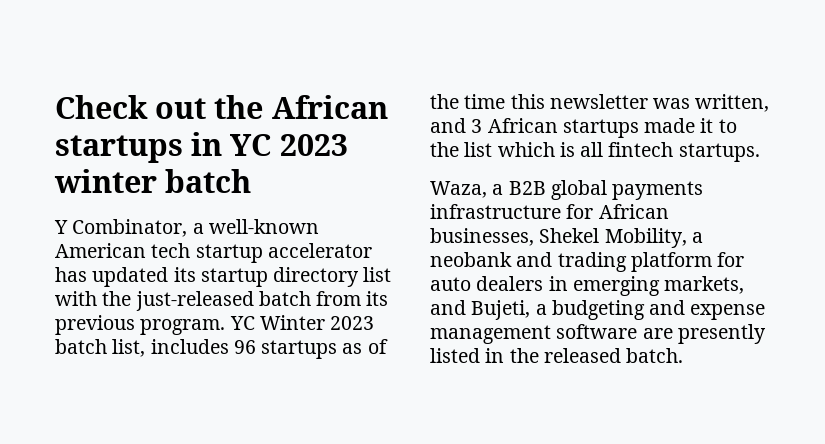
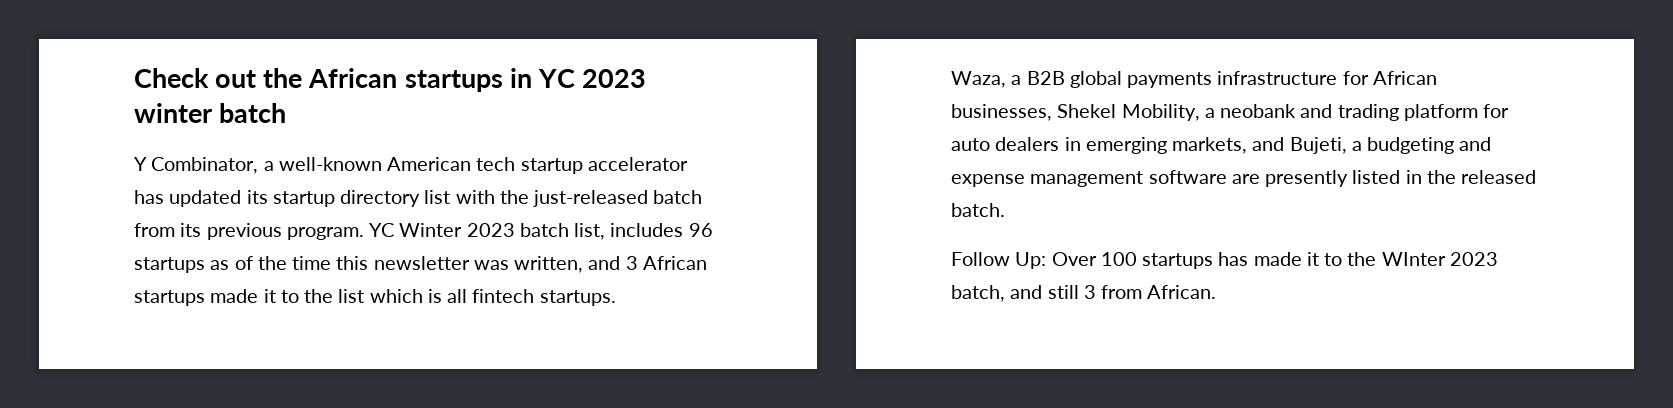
+ Follow Up: Over 100 startups has made it to the WInter 2023 batch, and still 3 from African.

